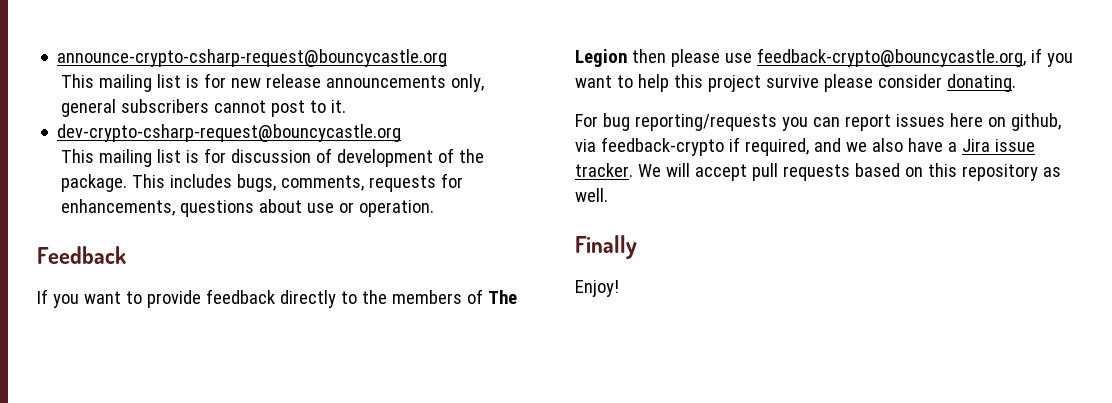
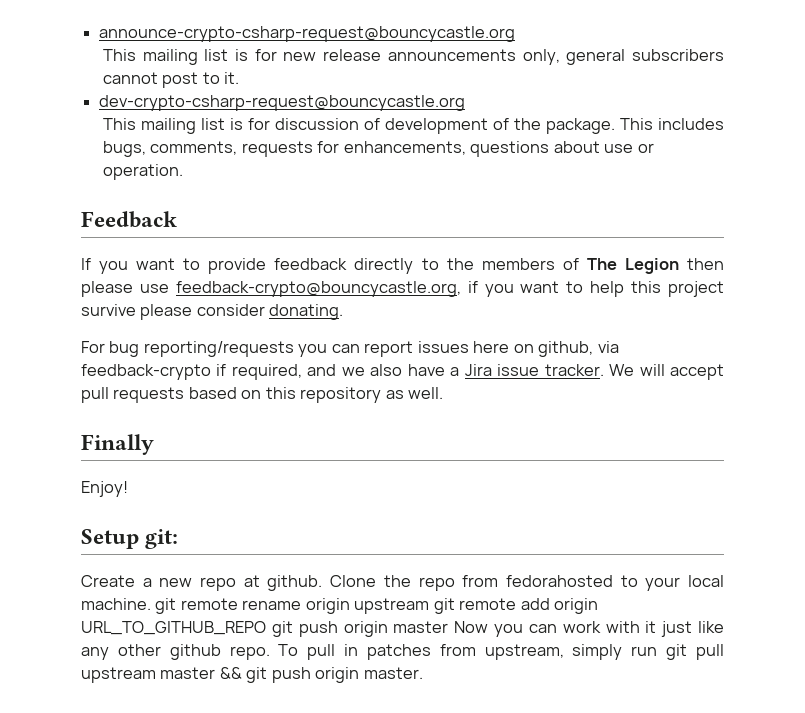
+ Setup git:
+ Create a new repo at github. Clone the repo from fedorahosted to your local machine. git remote rename origin upstream git remote add origin URL_TO_GITHUB_REPO git push origin master Now you can work with it just like any other github repo. To pull in patches from upstream, simply run git pull upstream master && git push origin master.

